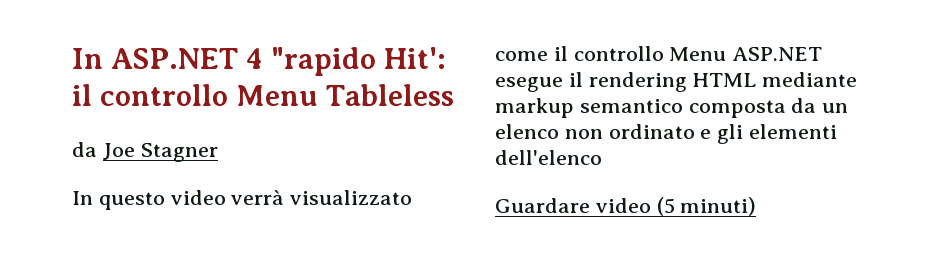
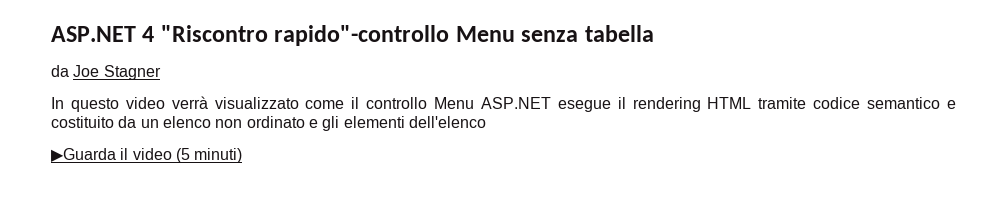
- In ASP.NET 4 "rapido Hit': il controllo Menu Tableless
+ ASP.NET 4 "Riscontro rapido"-controllo Menu senza tabella
- In questo video verrà visualizzato come il controllo Menu ASP.NET esegue il rendering HTML mediante markup semantico composta da un elenco non ordinato e gli elementi dell'elenco
+ In questo video verrà visualizzato come il controllo Menu ASP.NET esegue il rendering HTML tramite codice semantico e costituito da un elenco non ordinato e gli elementi dell'elenco
- Guardare video (5 minuti)
+ ▶Guarda il video (5 minuti)

